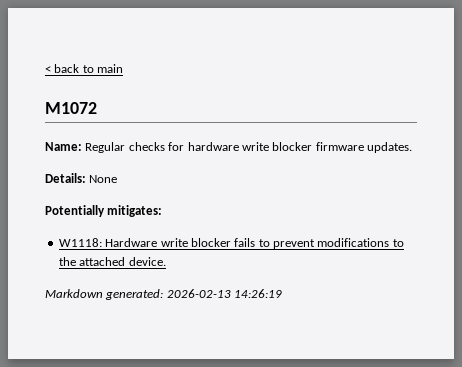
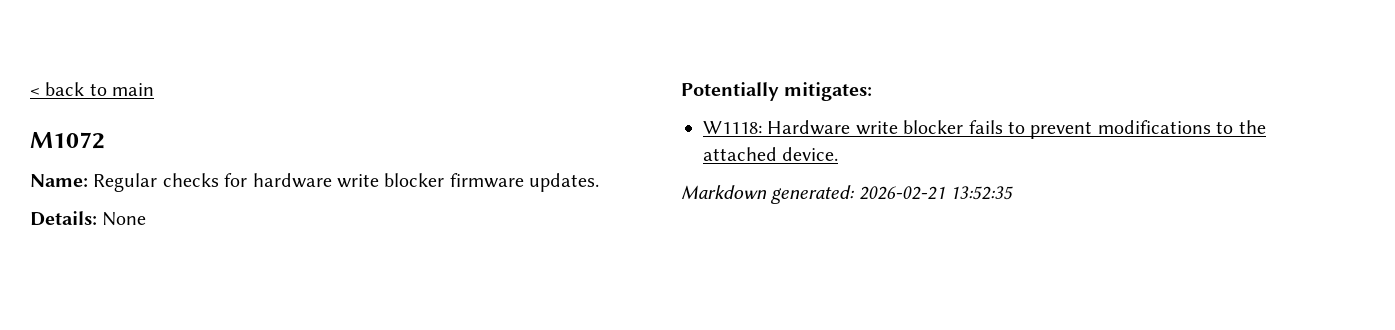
- Markdown generated: 2026-02-13 14:26:19
+ Markdown generated: 2026-02-21 13:52:35

